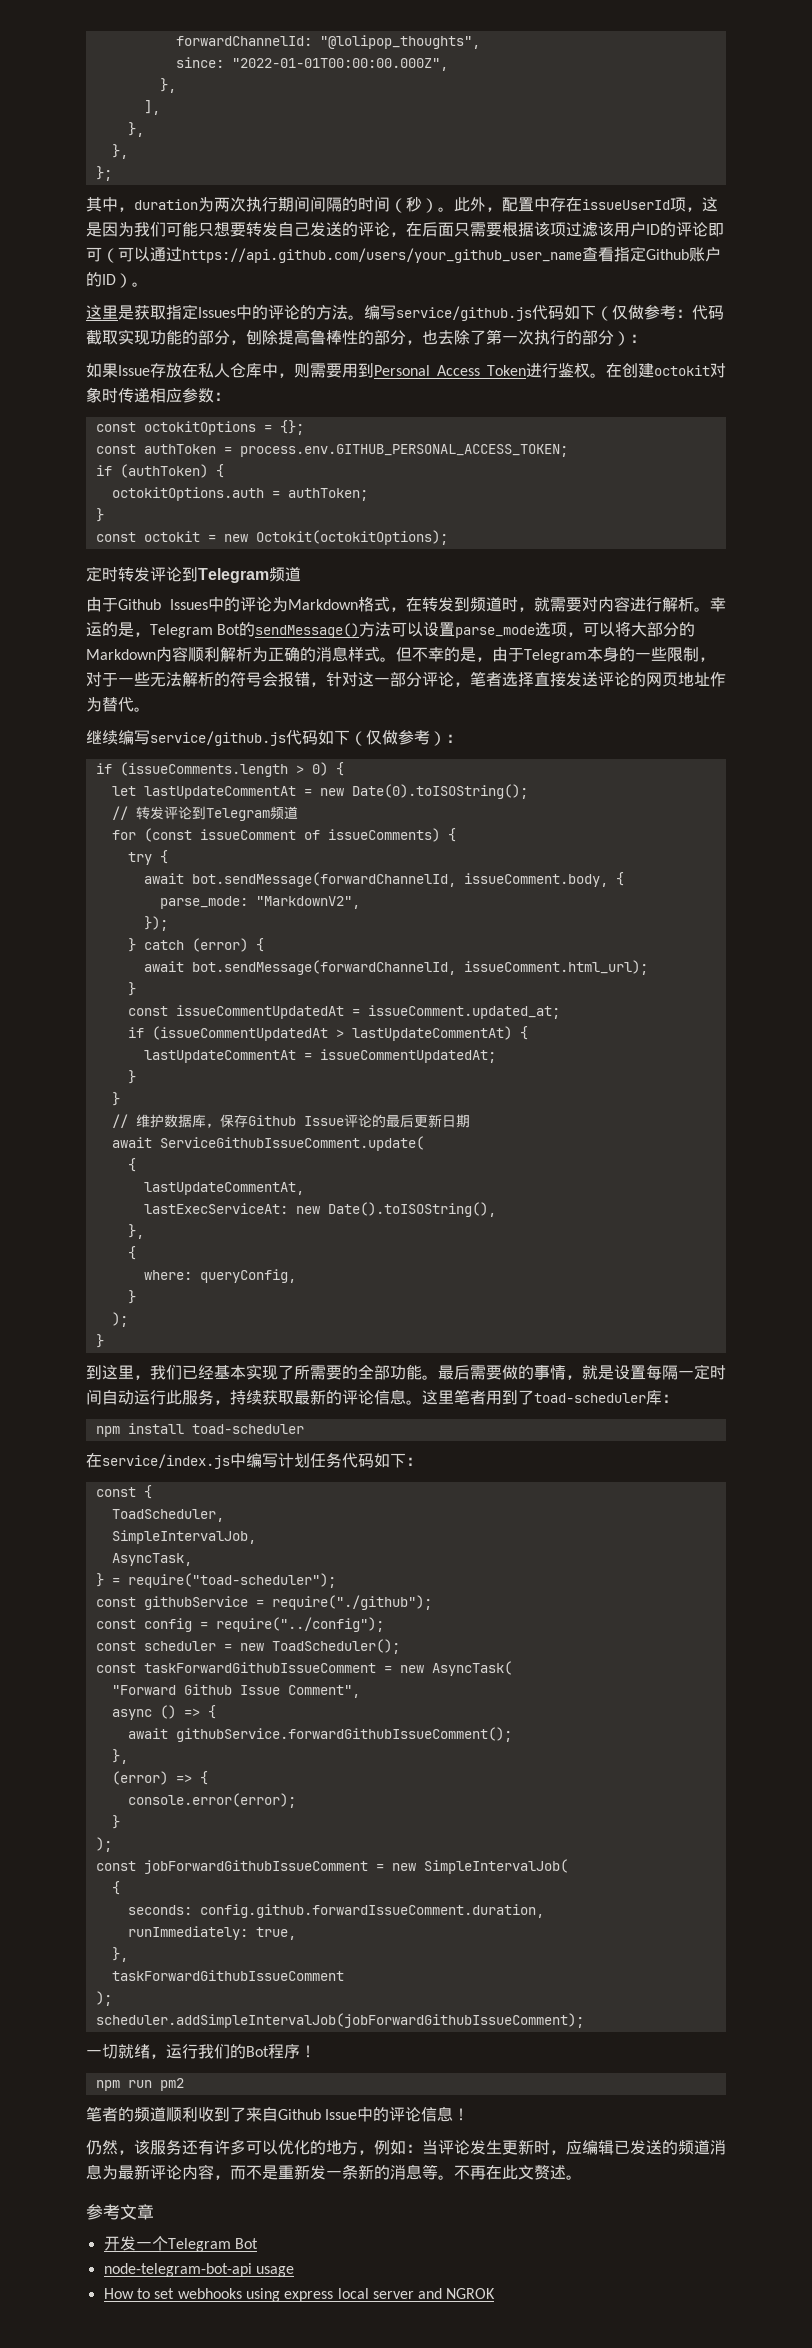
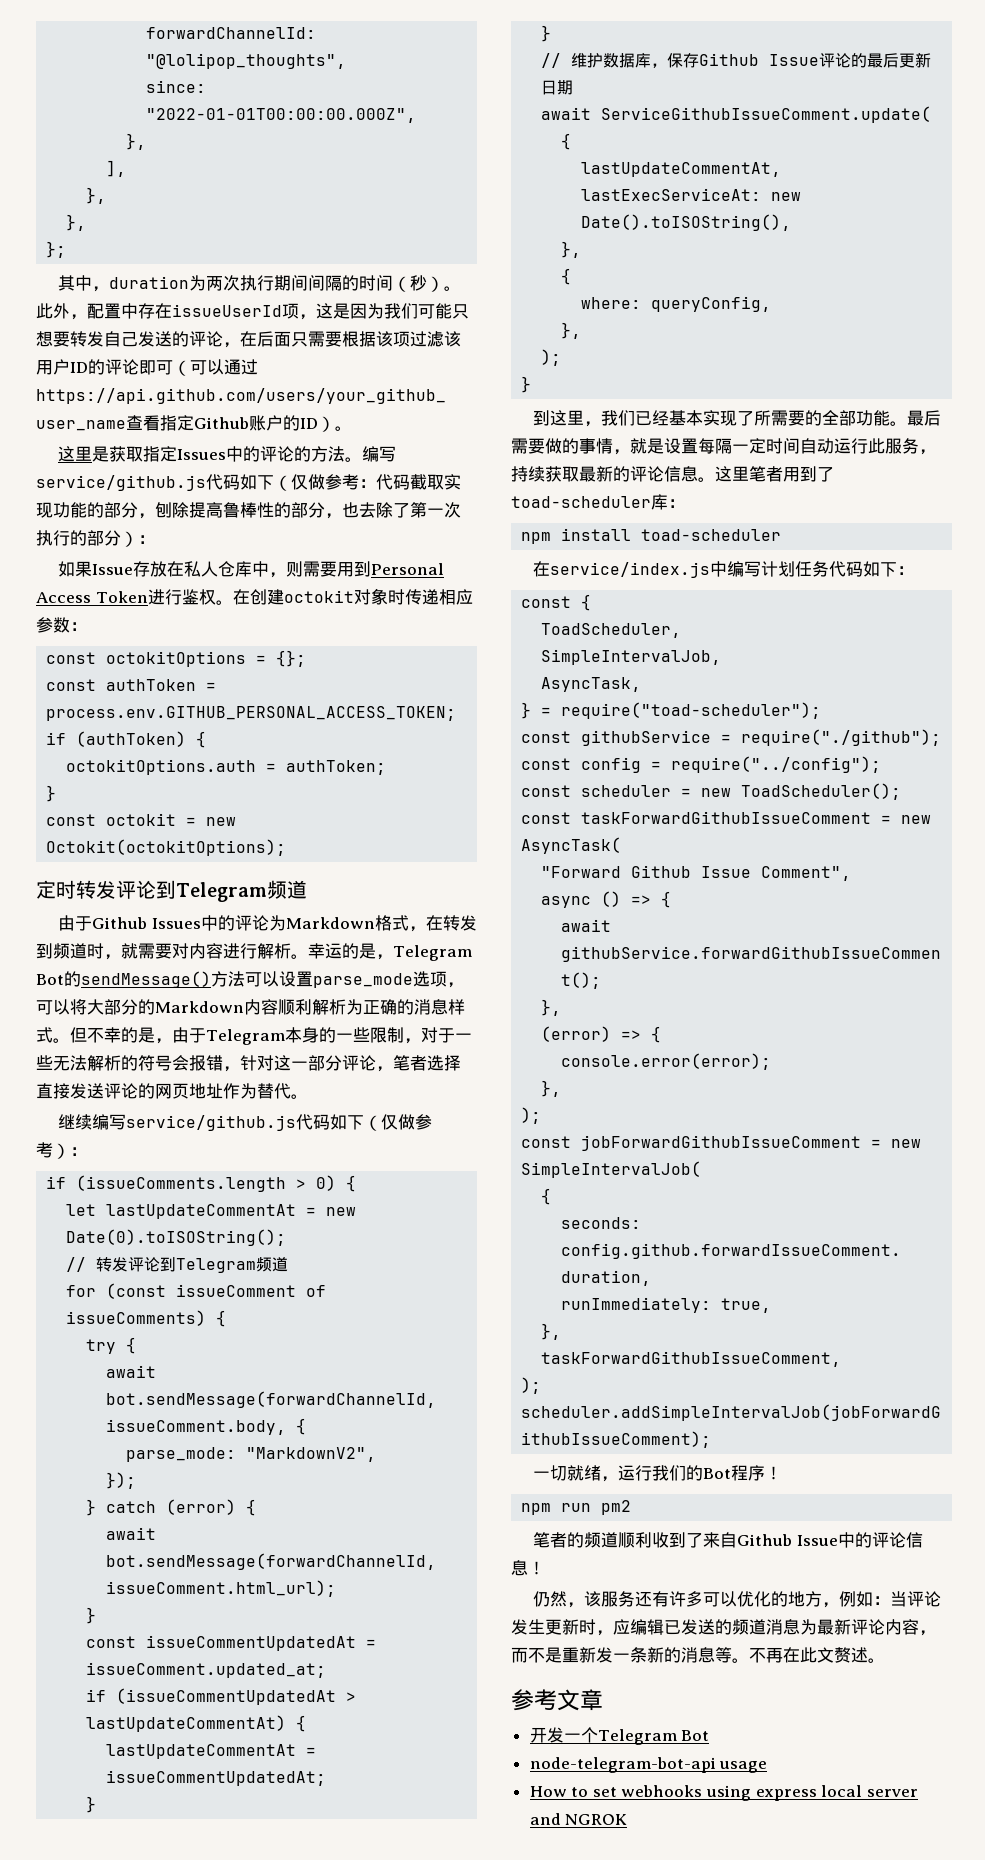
  where: queryConfig,
- }
+ },
  console.error(error);
- }
+ },
  runImmediately: true,
  },
- taskForwardGithubIssueComment
+ taskForwardGithubIssueComment,

